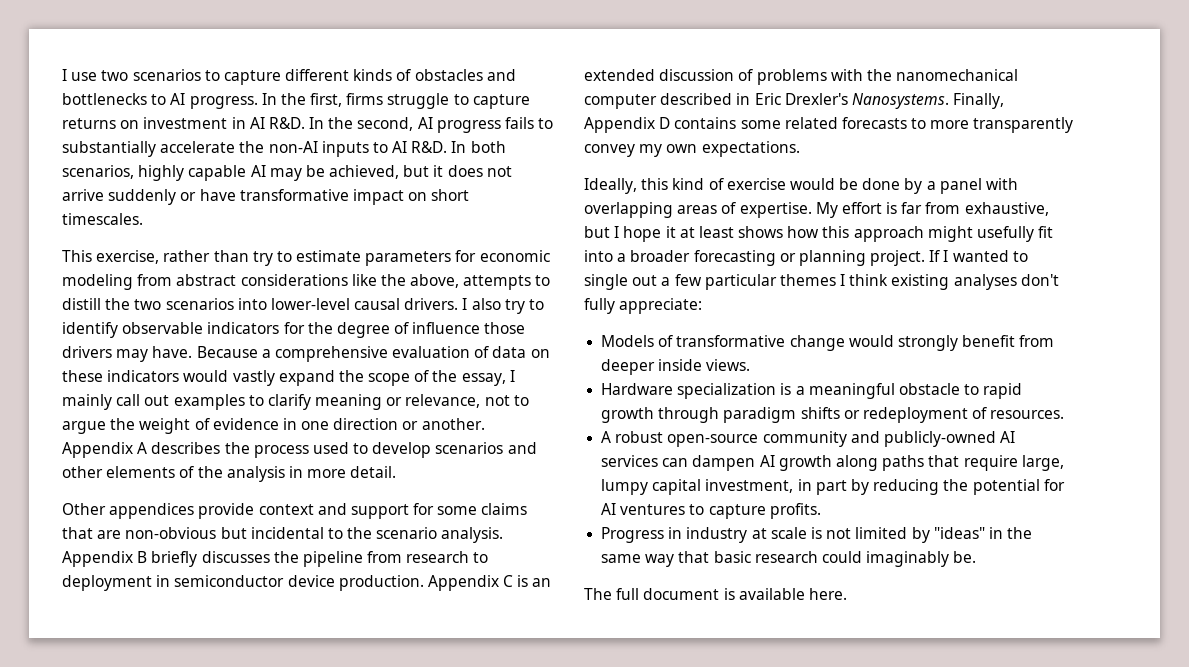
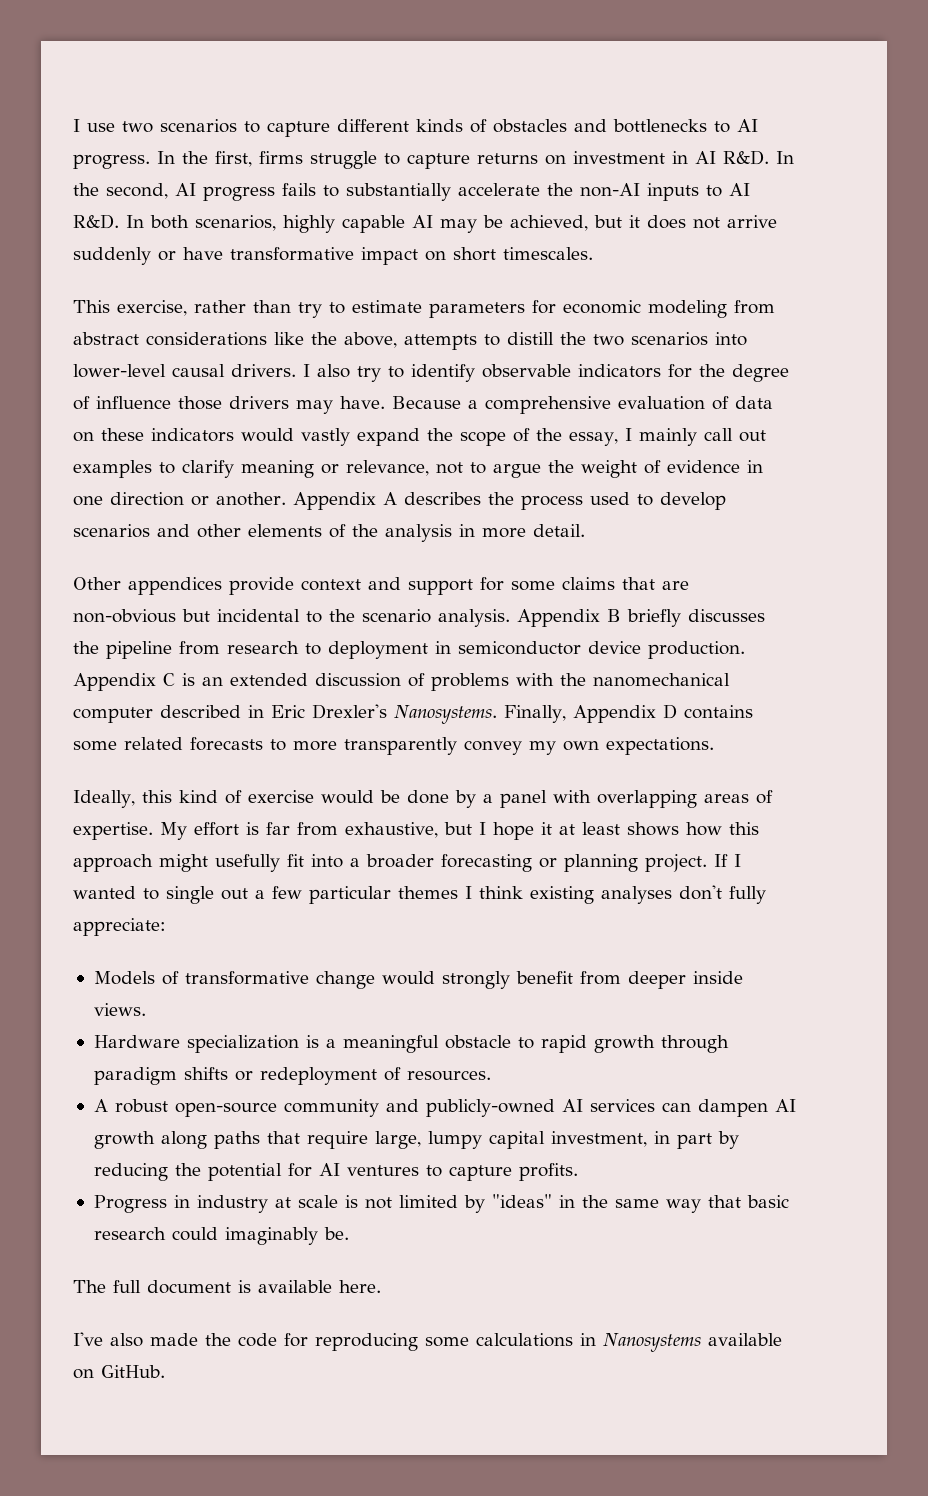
+ I've also made the code for reproducing some calculations in Nanosystems available on GitHub.

